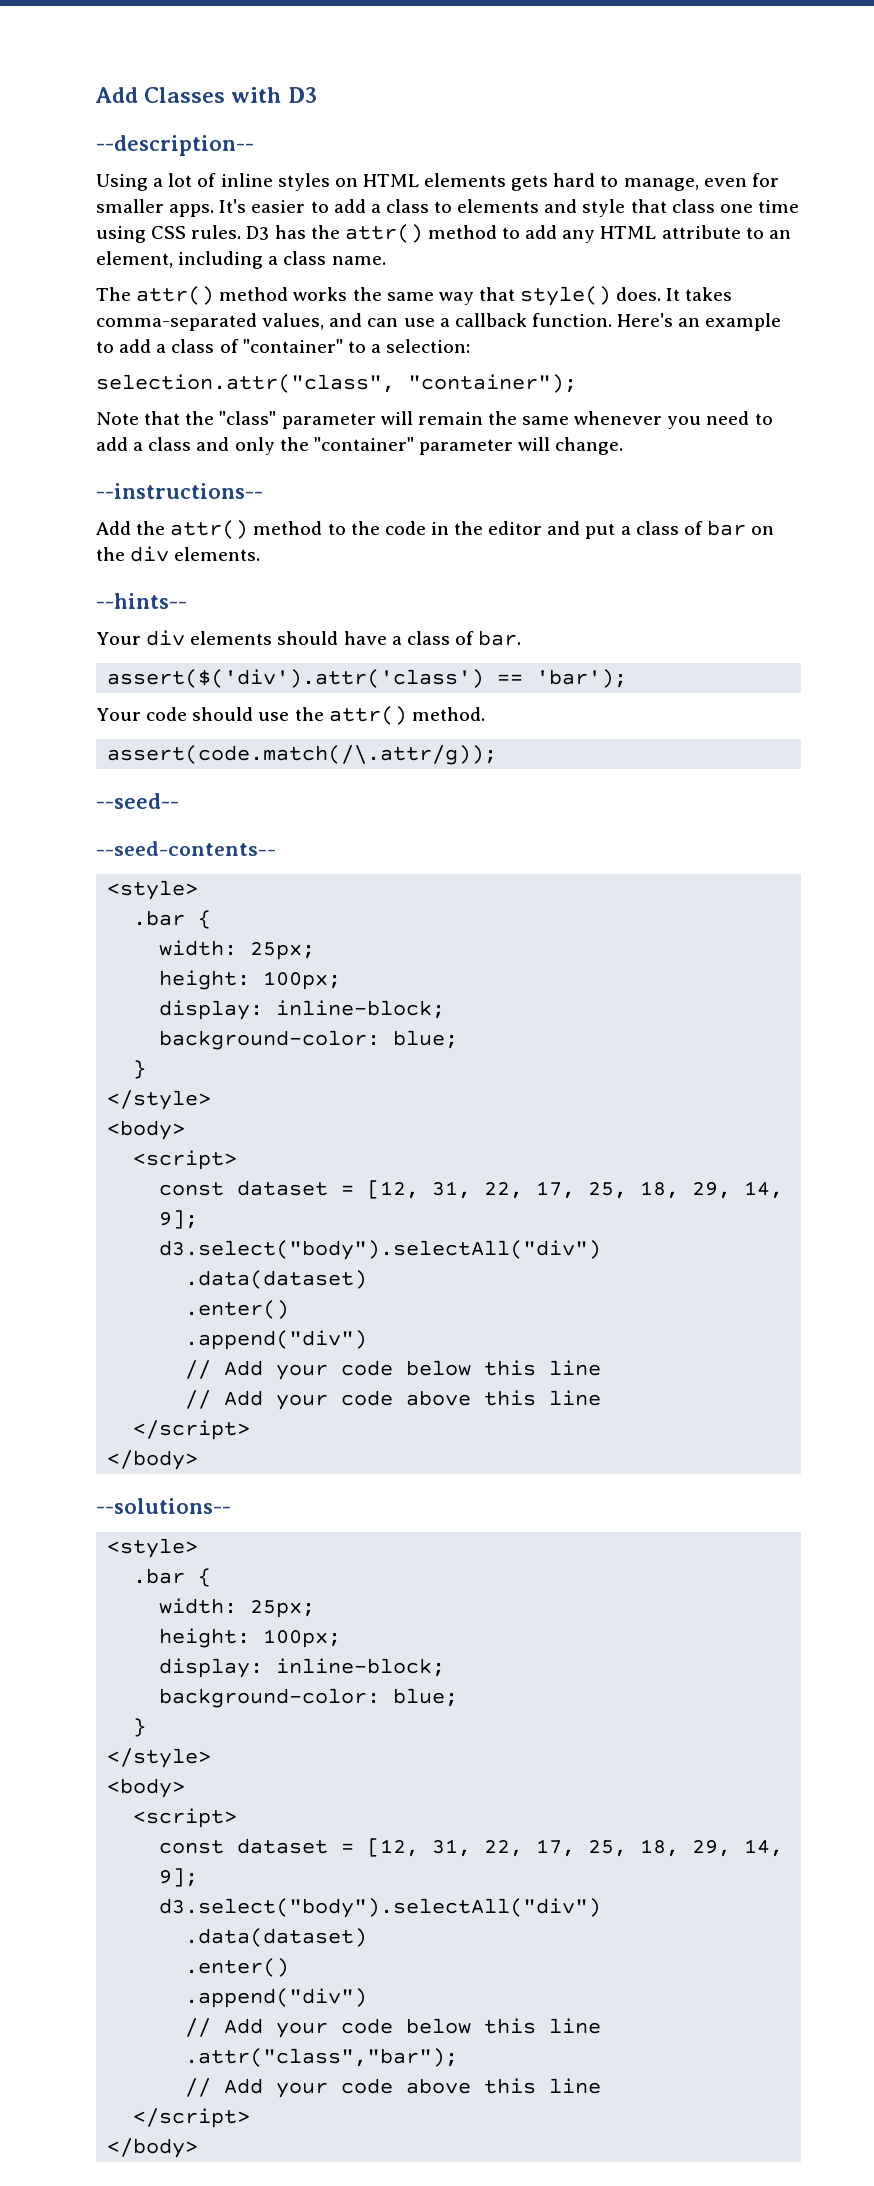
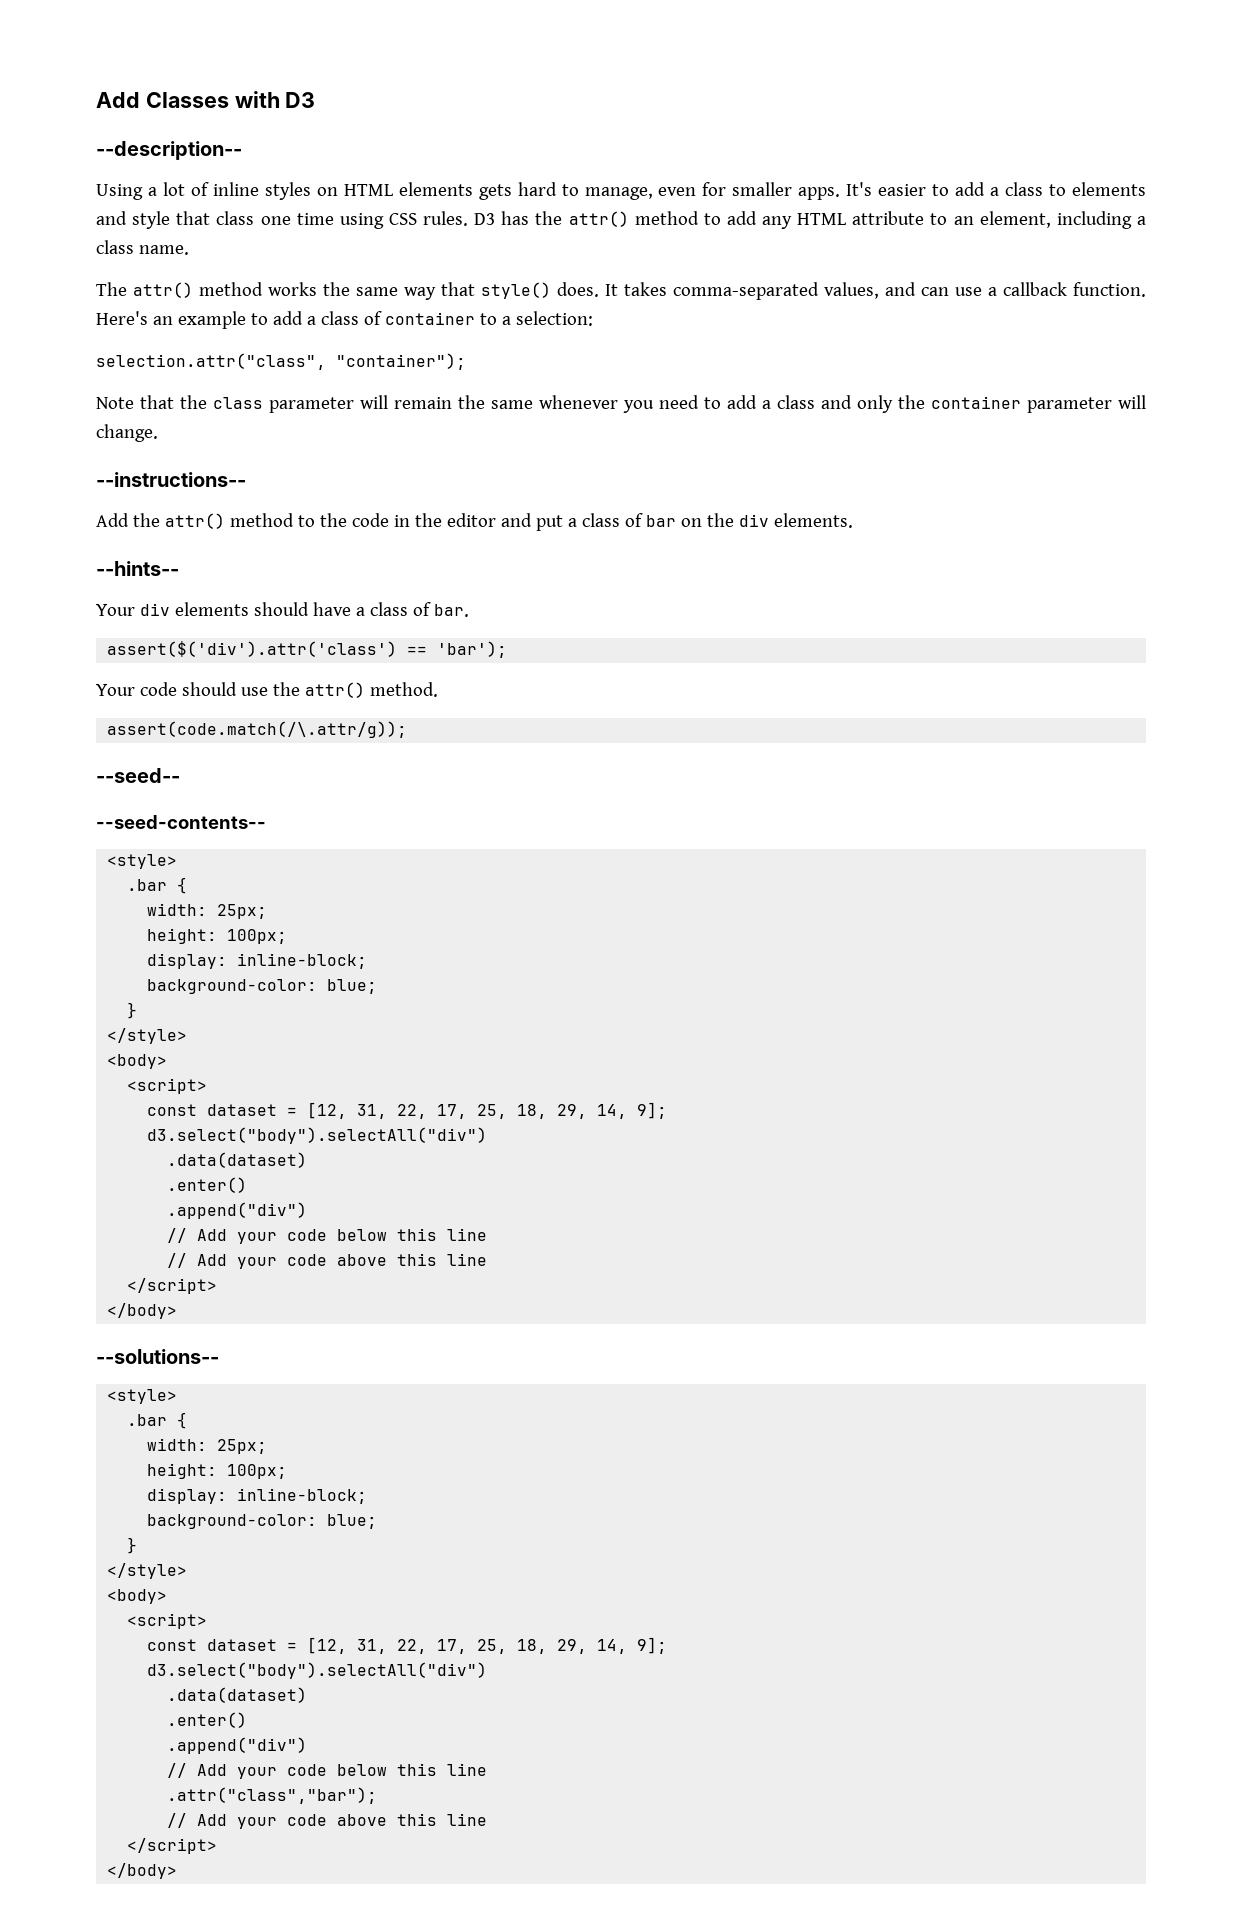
- Here's an example to add a class of "container" to a selection:
+ Here's an example to add a class of container to a selection:
- Note that the "class" parameter will remain the same whenever you need to add a class and only the "container" parameter will change.
+ Note that the class parameter will remain the same whenever you need to add a class and only the container parameter will change.

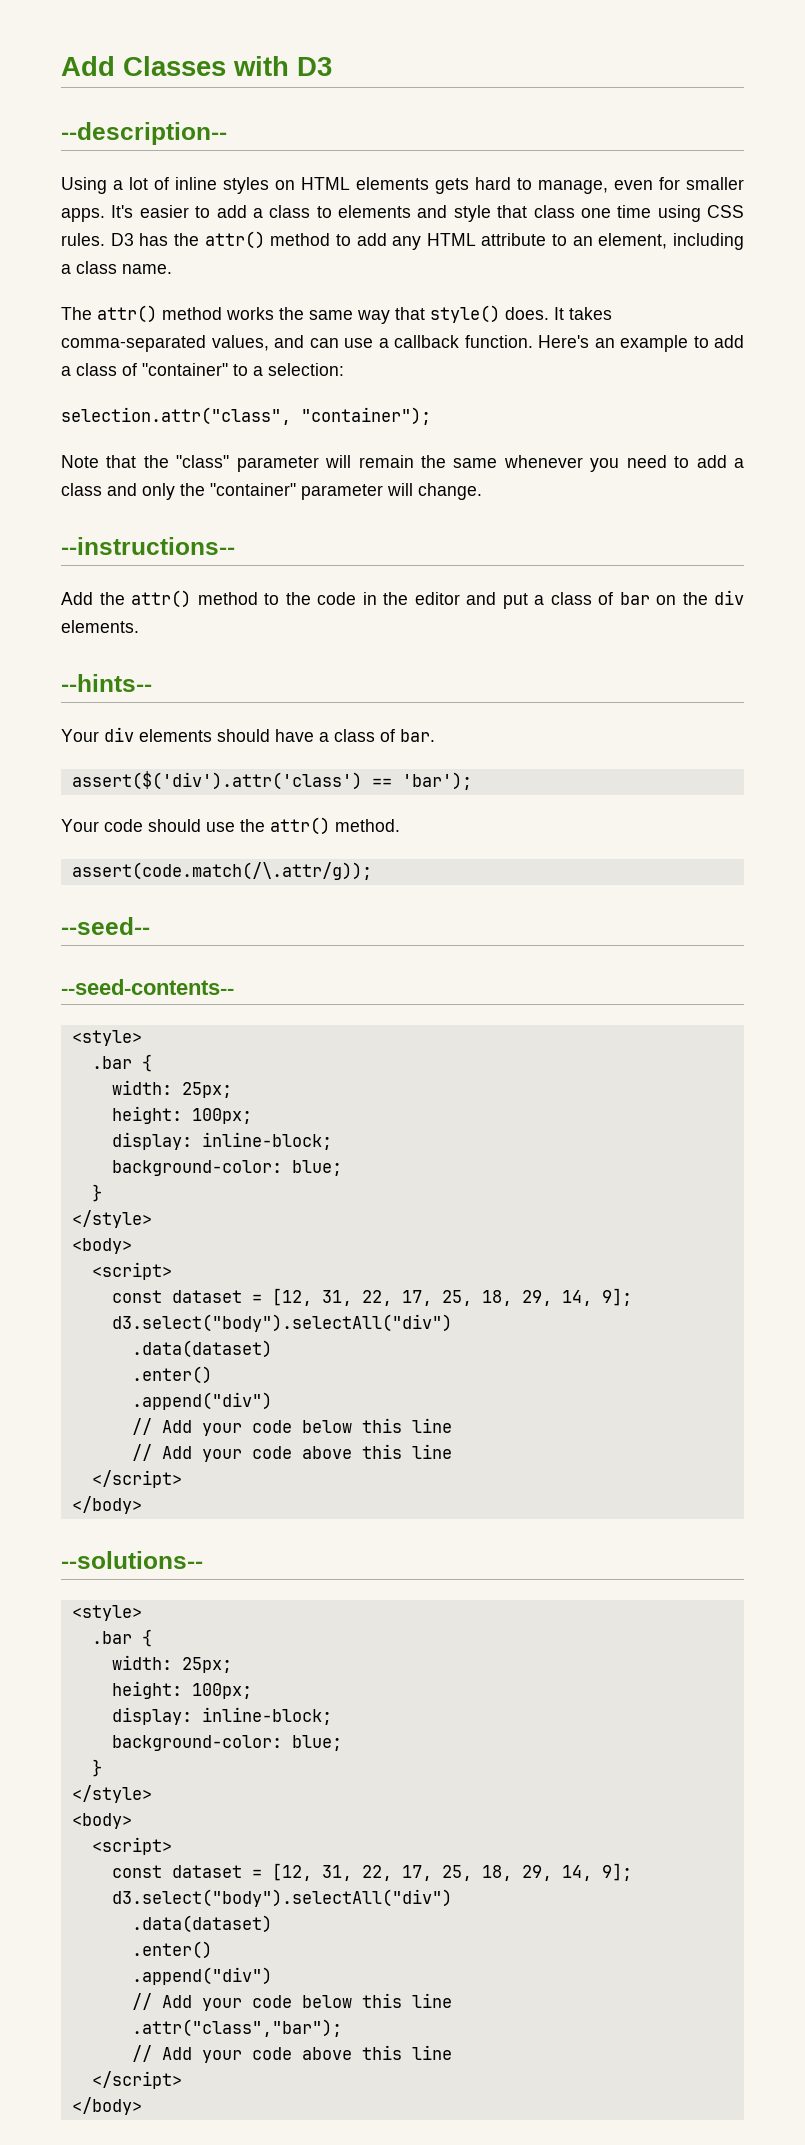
- Here's an example to add a class of container to a selection:
+ Here's an example to add a class of "container" to a selection:
- Note that the class parameter will remain the same whenever you need to add a class and only the container parameter will change.
+ Note that the "class" parameter will remain the same whenever you need to add a class and only the "container" parameter will change.

